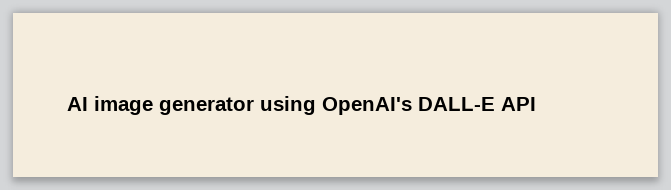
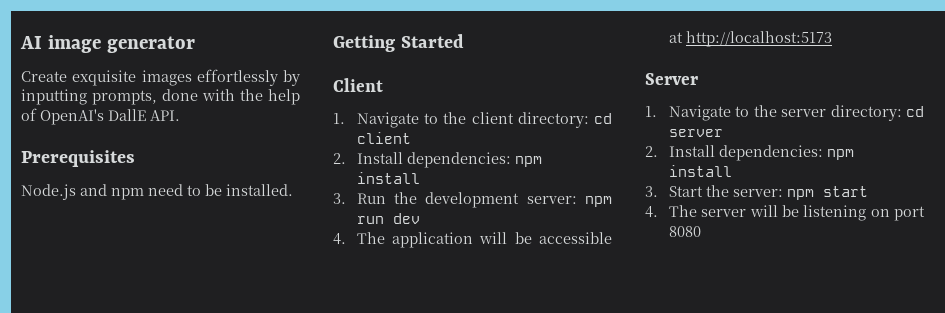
- AI image generator using OpenAI's DALL-E API
+ AI image generator
+ Create exquisite images effortlessly by inputting prompts, done with the help of OpenAI's DallE API.
+ Prerequisites
+ Node.js and npm need to be installed.
+ Getting Started
+ Client
+ 1. Navigate to the client directory: cd client
+ 2. Install dependencies: npm install
+ 3. Run the development server: npm run dev
+ 4. The application will be accessible at http://localhost:5173
+ Server
+ 1. Navigate to the server directory: cd server
+ 2. Install dependencies: npm install
+ 3. Start the server: npm start
+ 4. The server will be listening on port 8080

